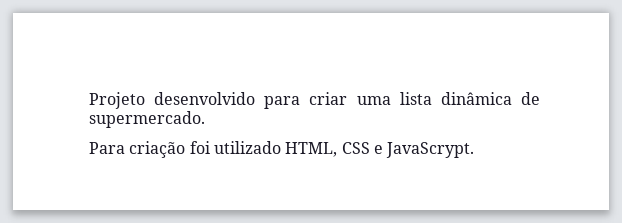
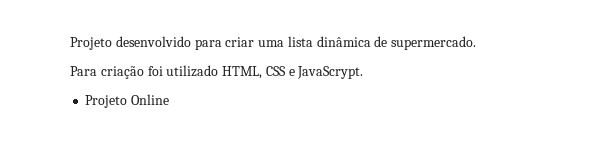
+ Projeto Online

